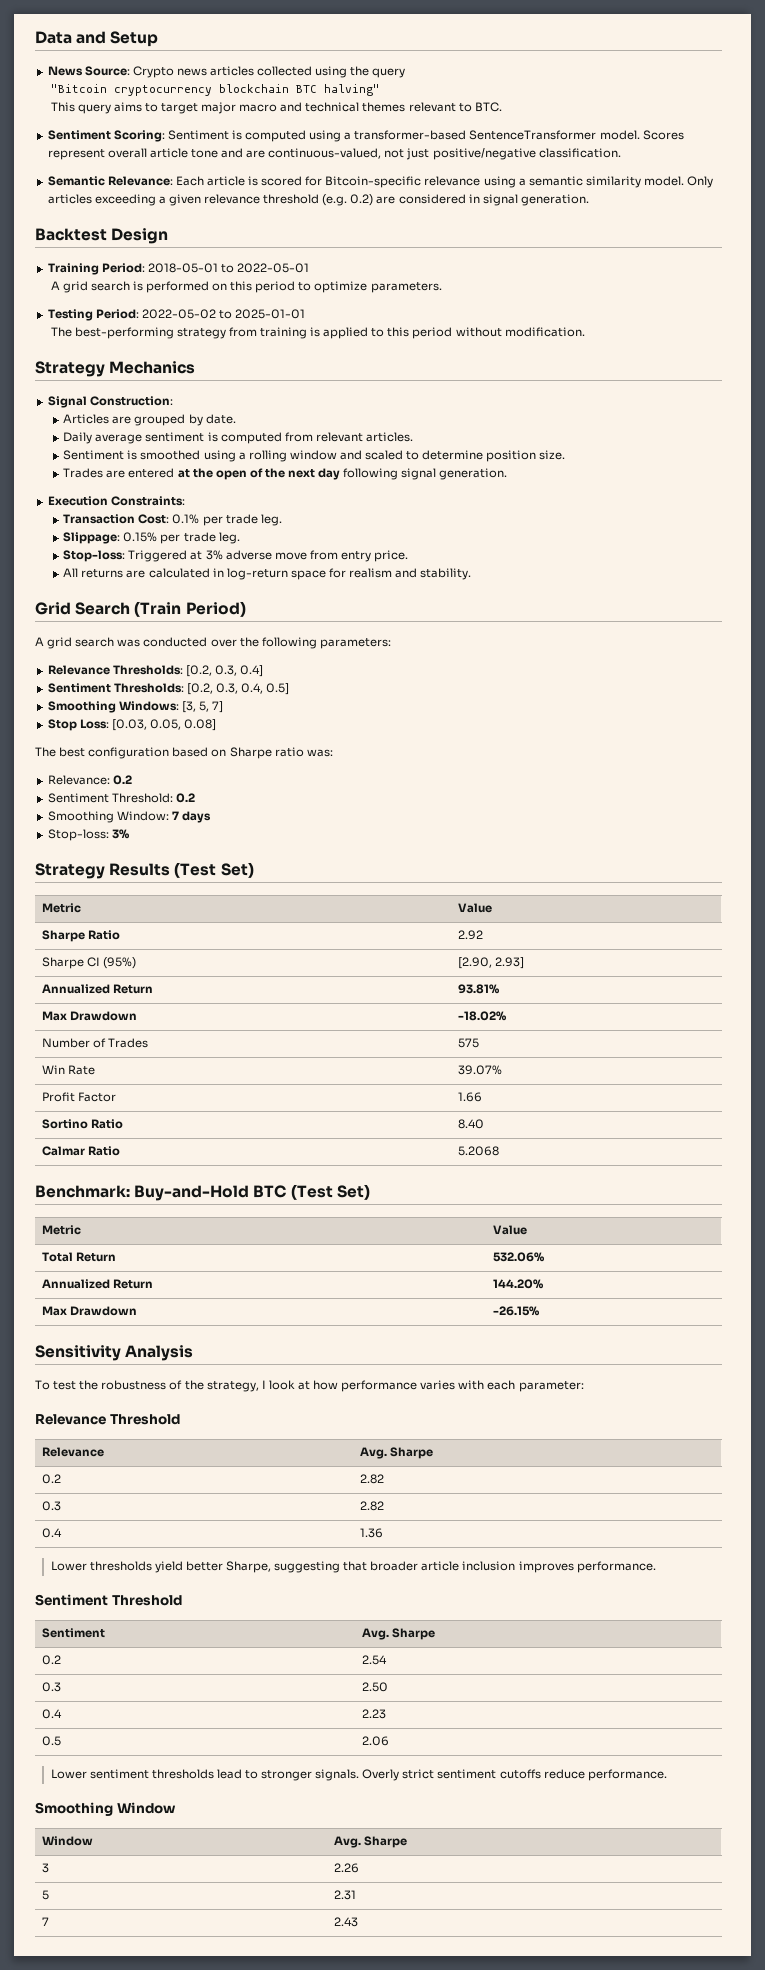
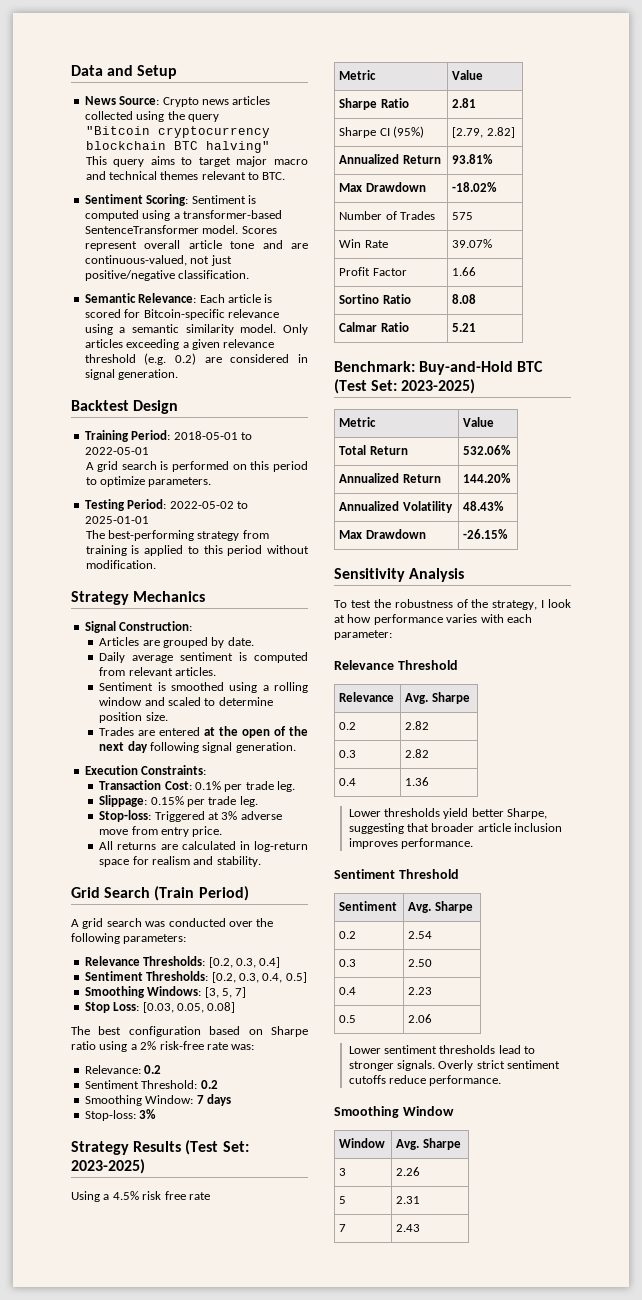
- The best configuration based on Sharpe ratio was:
+ The best configuration based on Sharpe ratio using a 2% risk-free rate was:
- Strategy Results (Test Set)
+ Strategy Results (Test Set: 2023-2025)
+ Using a 4.5% risk free rate
- Sharpe Ratio | 2.92
+ Sharpe Ratio | 2.81
- Sharpe CI (95%) | [2.90, 2.93]
+ Sharpe CI (95%) | [2.79, 2.82]
- Sortino Ratio | 8.40
+ Sortino Ratio | 8.08
- Calmar Ratio | 5.2068
+ Calmar Ratio | 5.21
- Benchmark: Buy-and-Hold BTC (Test Set)
+ Benchmark: Buy-and-Hold BTC (Test Set: 2023-2025)
+ Annualized Volatility | 48.43%

